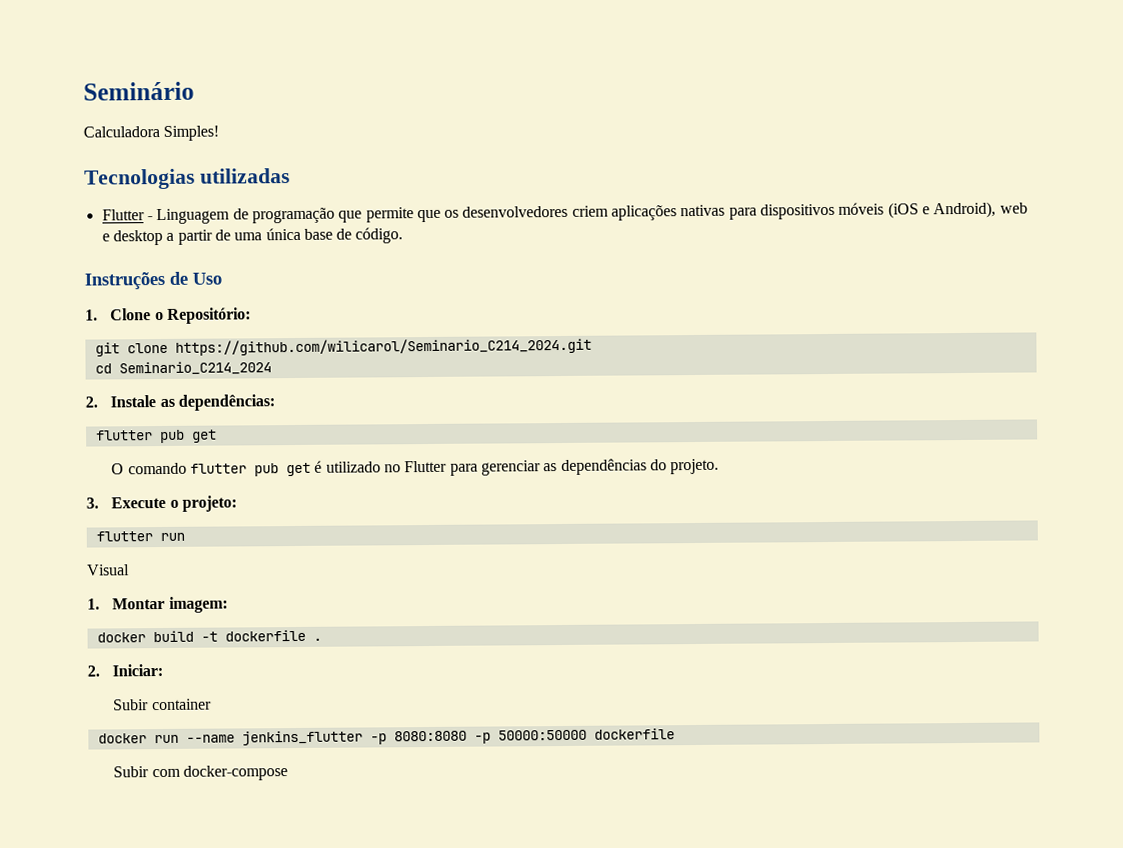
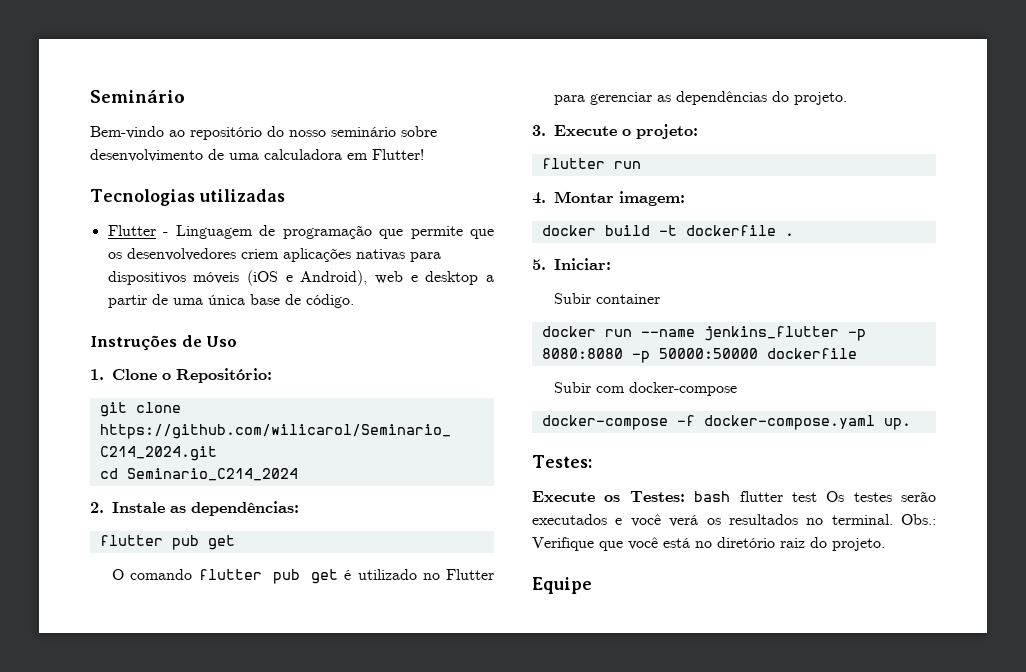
- Calculadora Simples!
+ Bem-vindo ao repositório do nosso seminário sobre desenvolvimento de uma calculadora em Flutter!
- Visual
- 1. Montar imagem:
+ 4. Montar imagem:
- 2. Iniciar:
+ 5. Iniciar:
+ docker-compose -f docker-compose.yaml up.
+ Testes:
+ Execute os Testes: bash flutter test Os testes serão executados e você verá os resultados no terminal. Obs.: Verifique que você está no diretório raiz do projeto.
+ Equipe

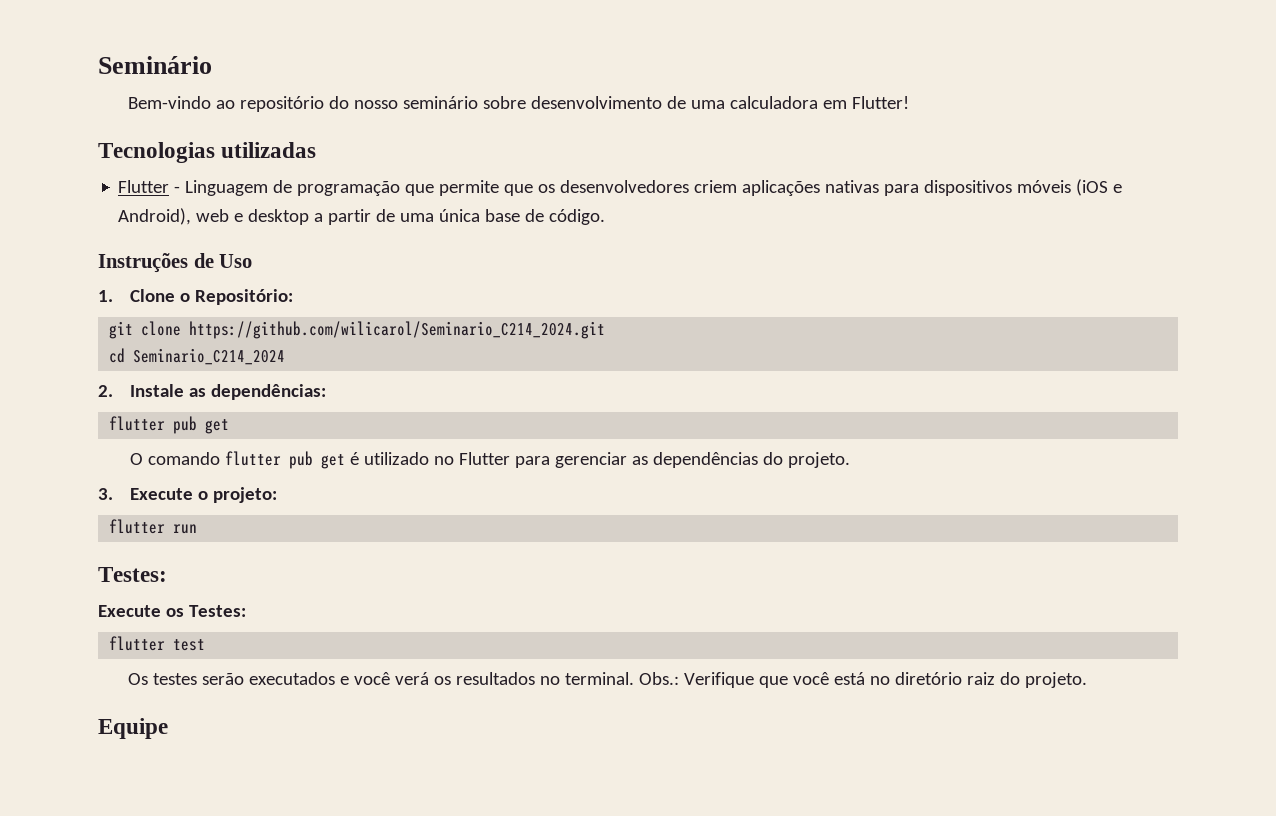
- 4. Montar imagem:
- docker build -t dockerfile .
- 5. Iniciar:
- Subir container
- docker run --name jenkins_flutter -p 8080:8080 -p 50000:50000 dockerfile
- Subir com docker-compose
- docker-compose -f docker-compose.yaml up.
- Execute os Testes: bash flutter test Os testes serão executados e você verá os resultados no terminal.
+ Execute os Testes:
+ flutter test
+ Os testes serão executados e você verá os resultados no terminal.

